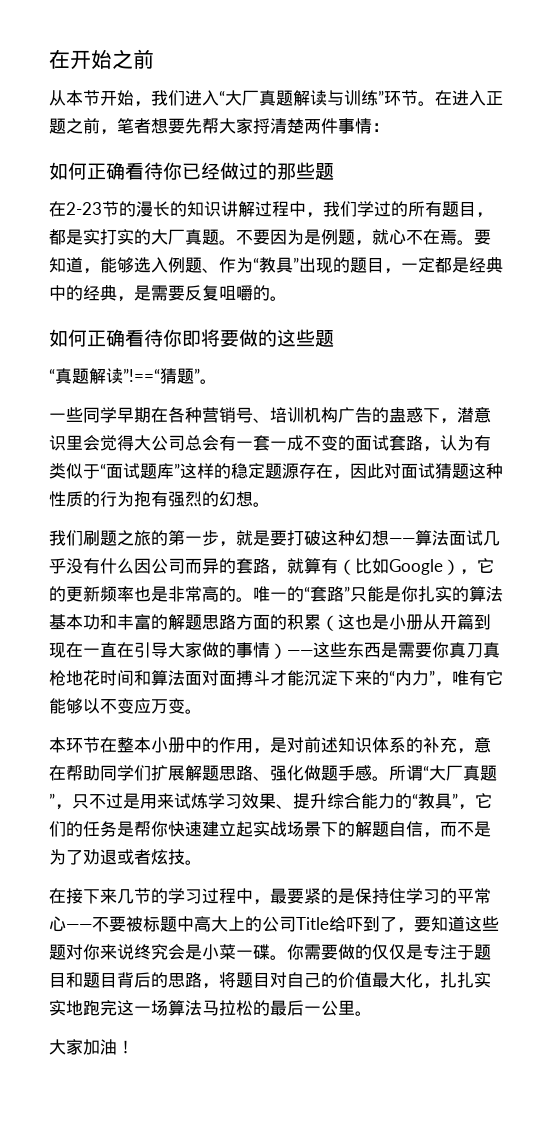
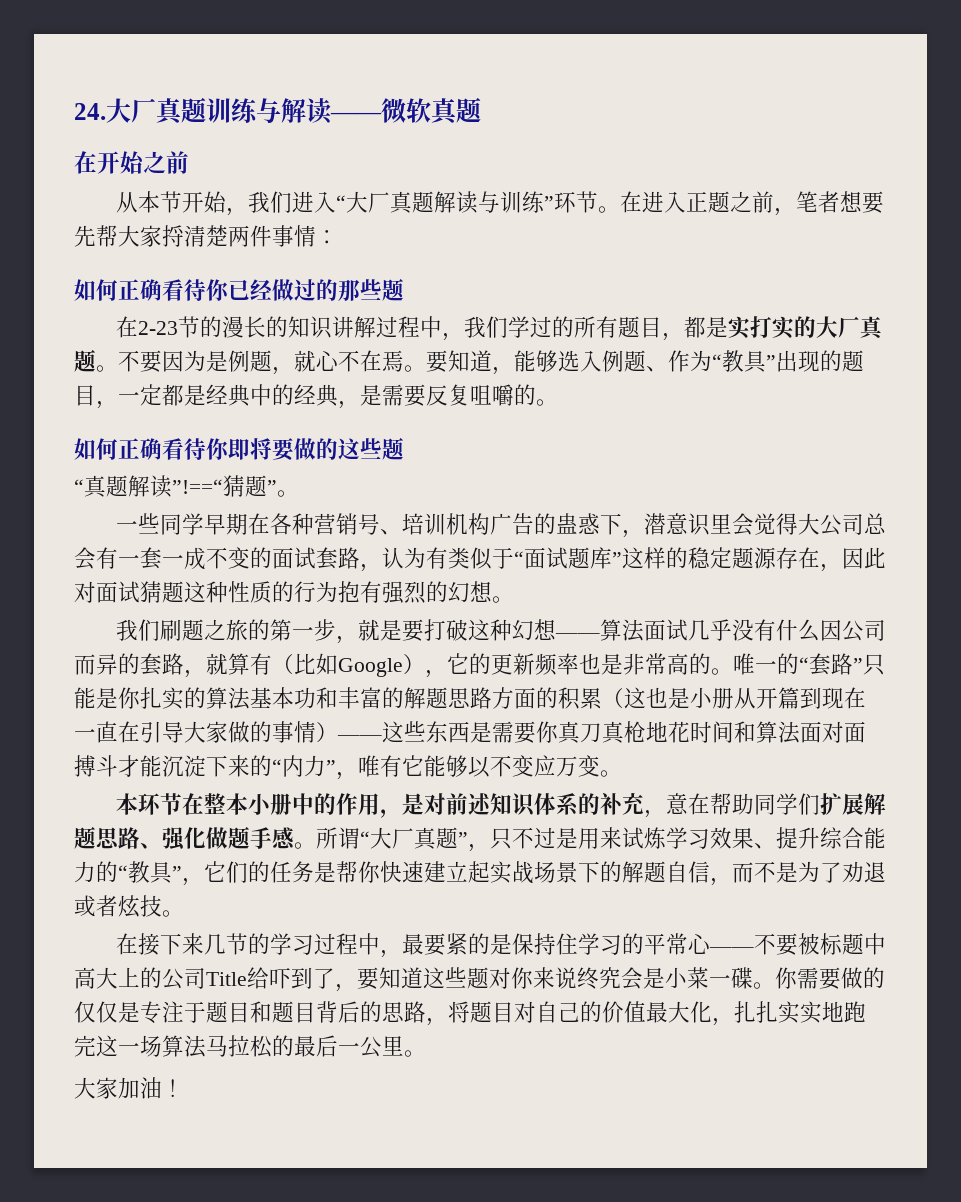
+ 24.大厂真题训练与解读——微软真题

